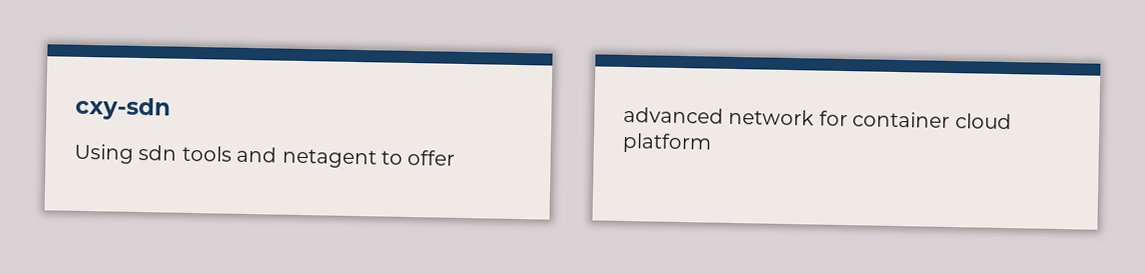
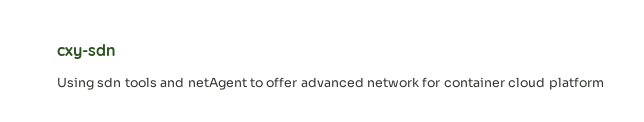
- Using sdn tools and netagent to offer advanced network for container cloud platform
+ Using sdn tools and netAgent to offer advanced network for container cloud platform

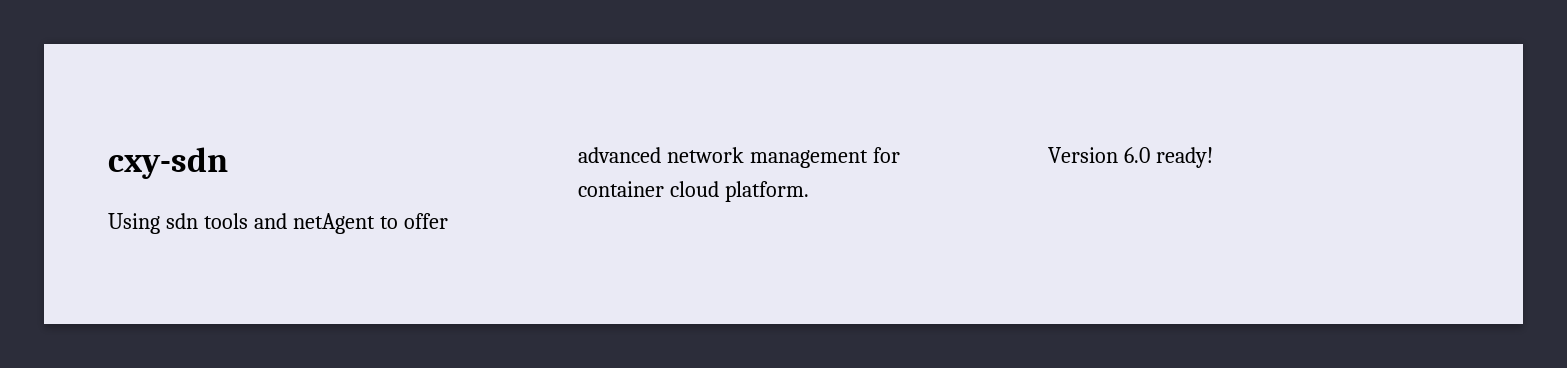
- Using sdn tools and netAgent to offer advanced network for container cloud platform
+ Using sdn tools and netAgent to offer advanced network management for container cloud platform.
+ Version 6.0 ready!

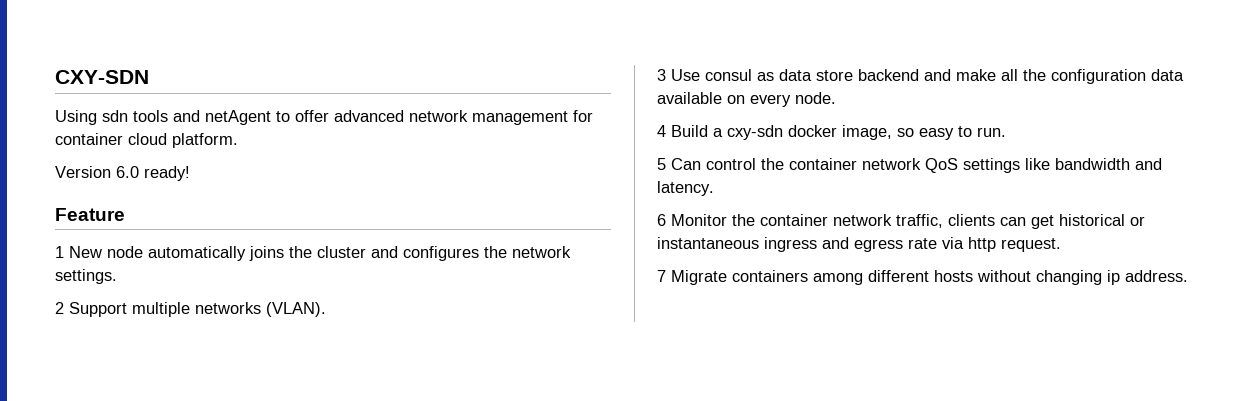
- cxy-sdn
+ CXY-SDN
+ Feature
+ 1 New node automatically joins the cluster and configures the network settings.
+ 2 Support multiple networks (VLAN).
+ 3 Use consul as data store backend and make all the configuration data available on every node.
+ 4 Build a cxy-sdn docker image, so easy to run.
+ 5 Can control the container network QoS settings like bandwidth and latency.
+ 6 Monitor the container network traffic, clients can get historical or instantaneous ingress and egress rate via http request.
+ 7 Migrate containers among different hosts without changing ip address.

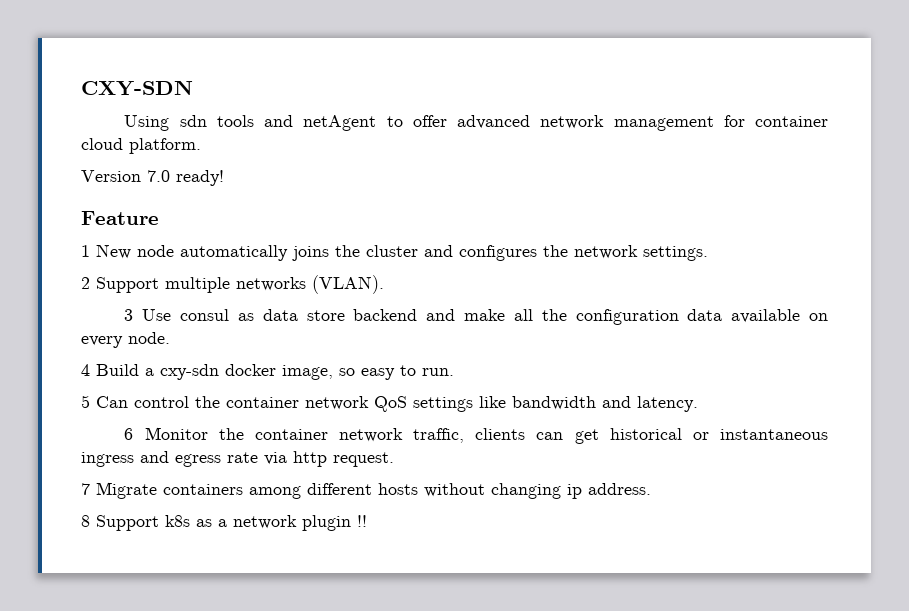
- Version 6.0 ready!
+ Version 7.0 ready!
+ 8 Support k8s as a network plugin !!

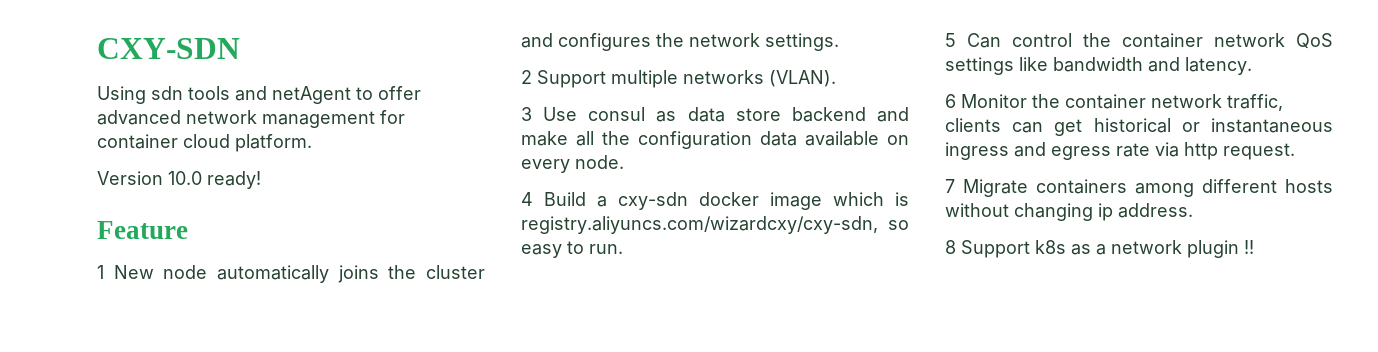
- Version 7.0 ready!
+ Version 10.0 ready!
- 4 Build a cxy-sdn docker image, so easy to run.
+ 4 Build a cxy-sdn docker image which is registry.aliyuncs.com/wizardcxy/cxy-sdn, so easy to run.

